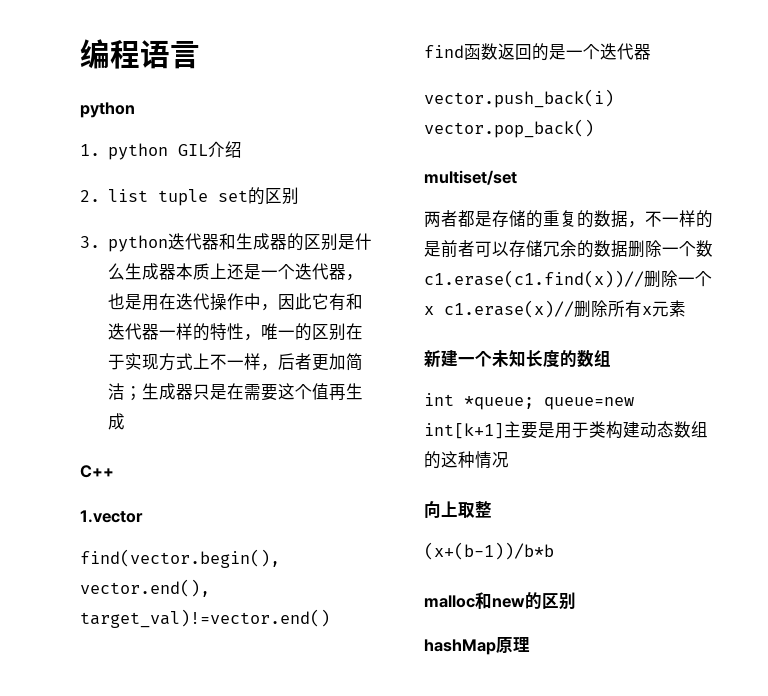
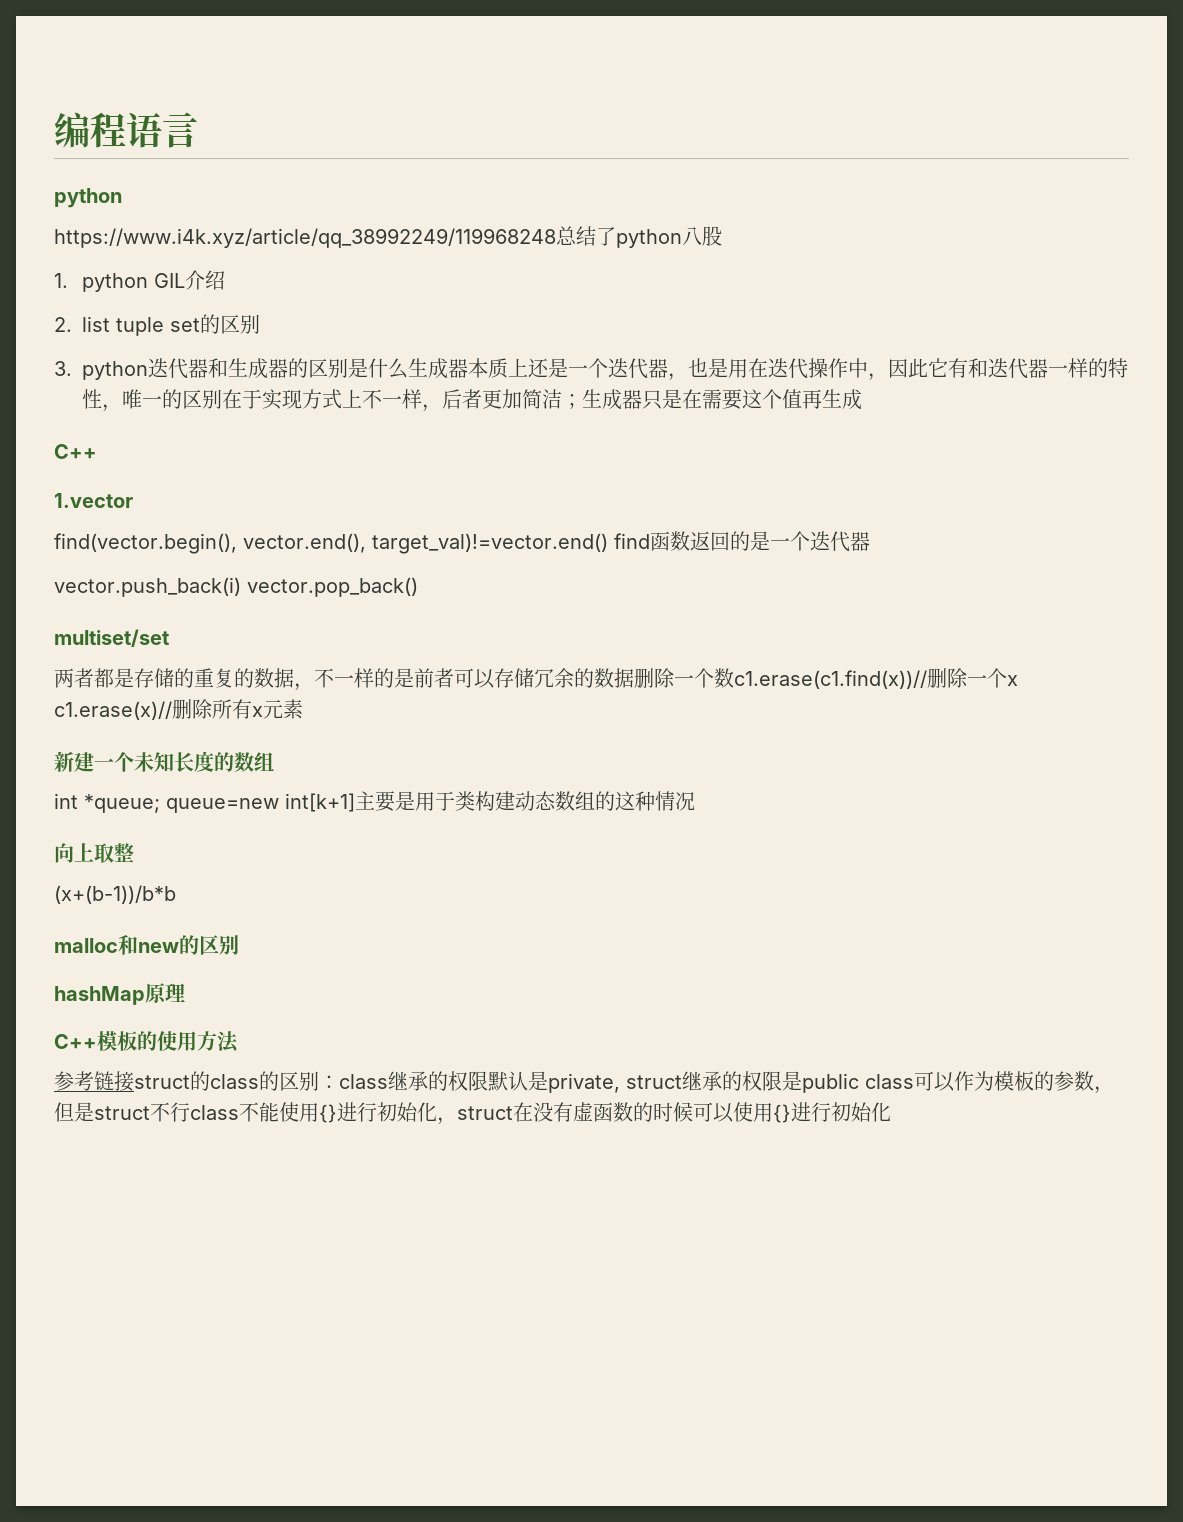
+ https://www.i4k.xyz/article/qq_38992249/119968248总结了python八股
+ C++模板的使用方法
+ 参考链接struct的class的区别：class继承的权限默认是private, struct继承的权限是public class可以作为模板的参数，但是struct不行class不能使用{}进行初始化，struct在没有虚函数的时候可以使用{}进行初始化

